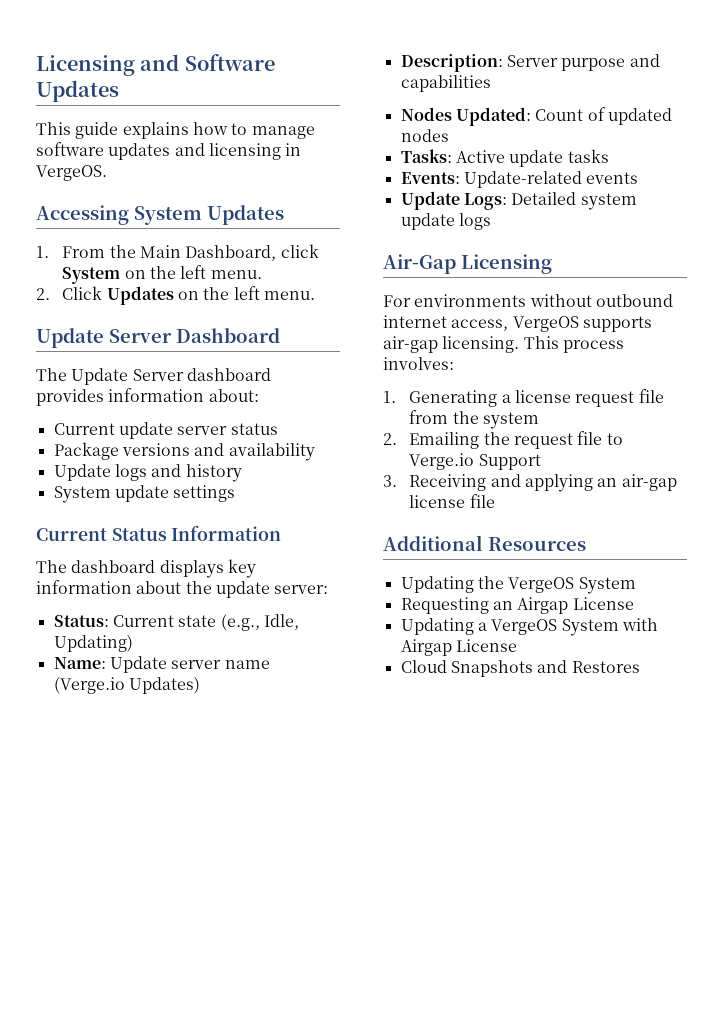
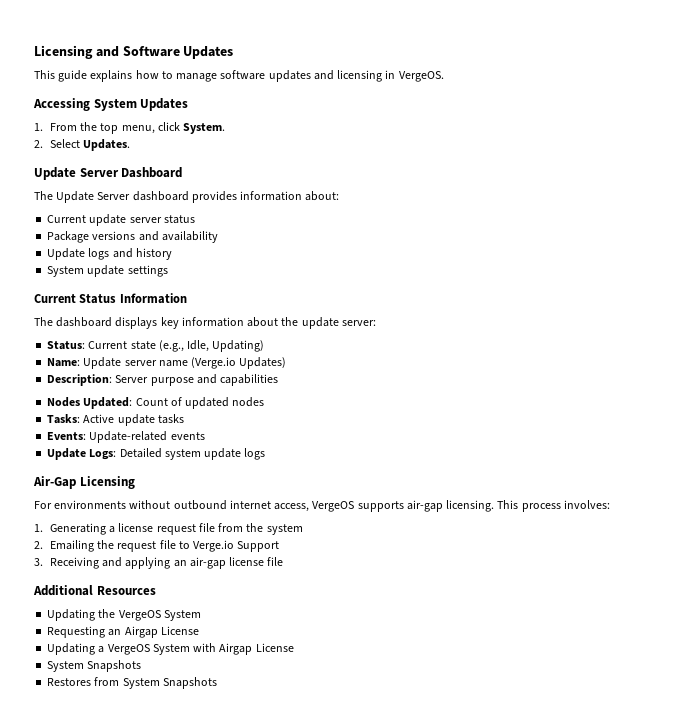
- 1. From the Main Dashboard, click System on the left menu.
- 2. Click Updates on the left menu.
+ 1. From the top menu, click System.
+ 2. Select Updates.
  Updating a VergeOS System with Airgap License
- Cloud Snapshots and Restores
+ System Snapshots
+ Restores from System Snapshots

